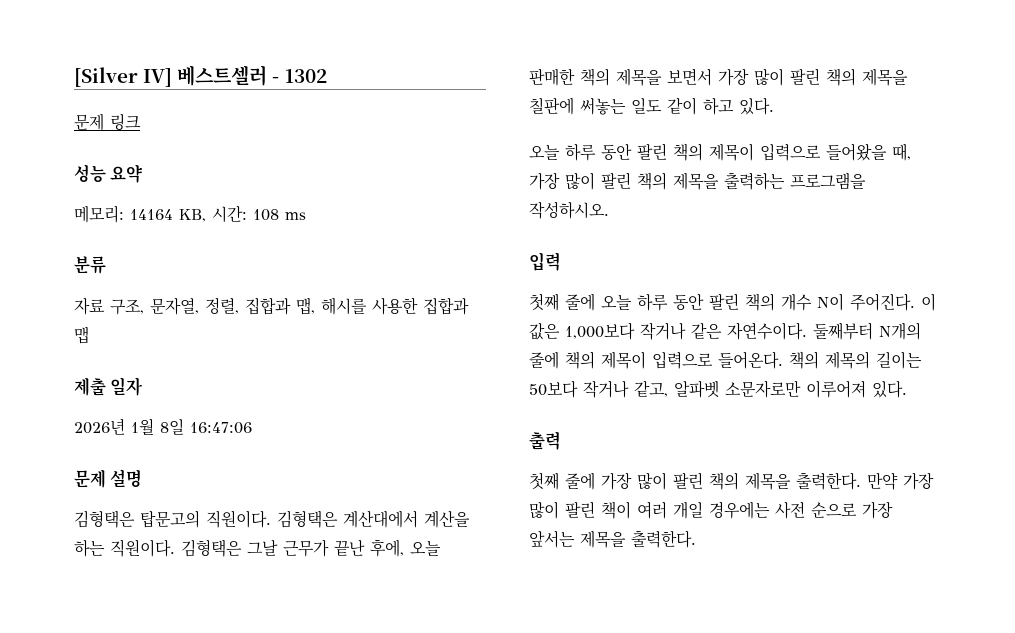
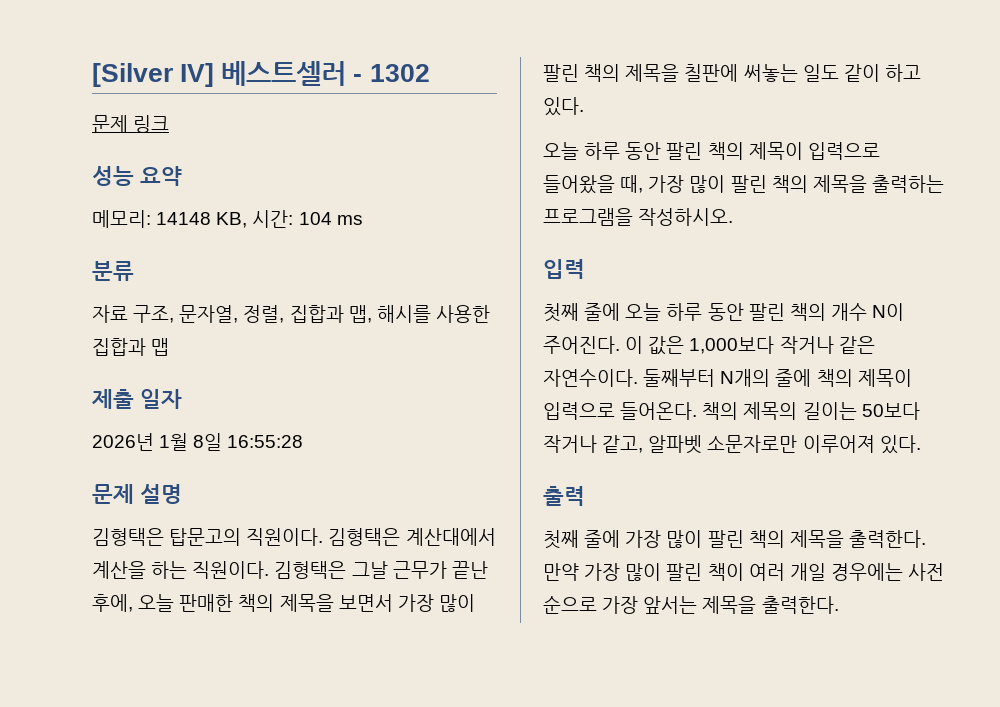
- 메모리: 14164 KB, 시간: 108 ms
+ 메모리: 14148 KB, 시간: 104 ms
- 2026년 1월 8일 16:47:06
+ 2026년 1월 8일 16:55:28

